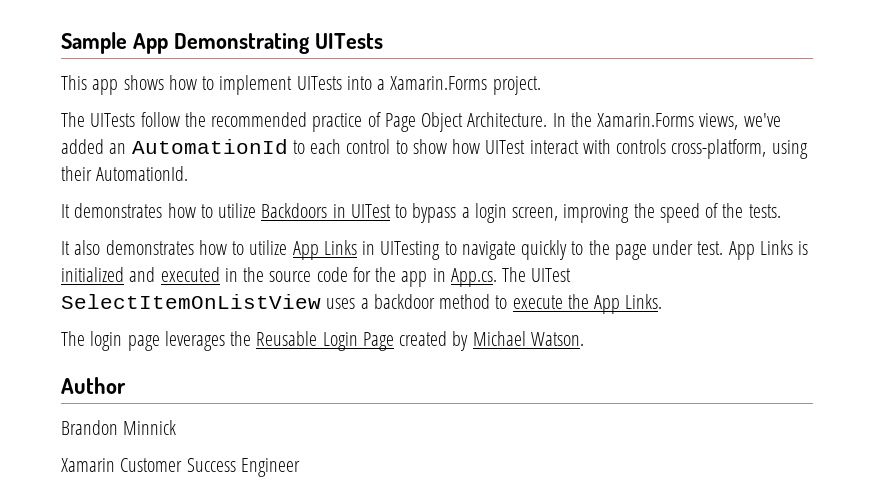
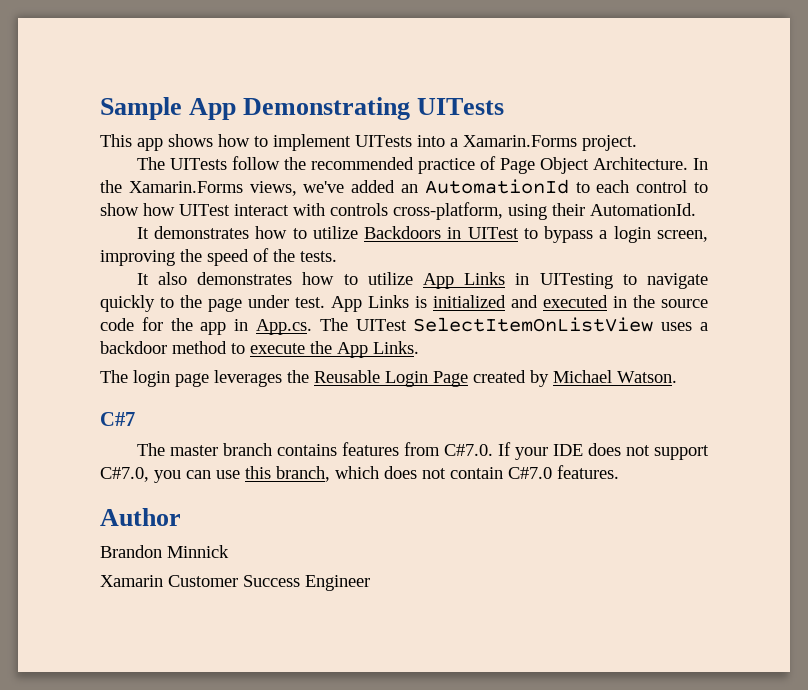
+ C#7
+ The master branch contains features from C#7.0. If your IDE does not support C#7.0, you can use this branch, which does not contain C#7.0 features.

